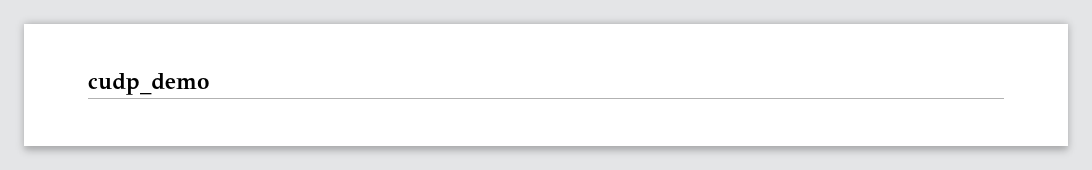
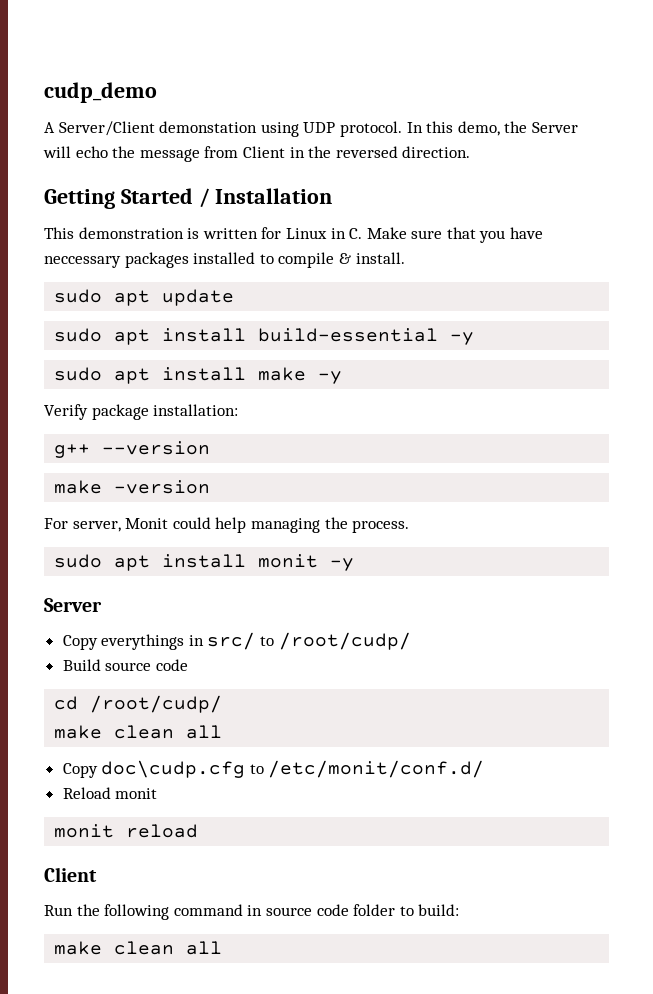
+ A Server/Client demonstation using UDP protocol. In this demo, the Server will echo the message from Client in the reversed direction.
+ Getting Started / Installation
+ This demonstration is written for Linux in C. Make sure that you have neccessary packages installed to compile & install.
+ sudo apt update
+ sudo apt install build-essential -y
+ sudo apt install make -y
+ Verify package installation:
+ g++ --version
+ make -version
+ For server, Monit could help managing the process.
+ sudo apt install monit -y
+ Server
+ Copy everythings in src/ to /root/cudp/
+ Build source code
+ cd /root/cudp/
+ make clean all
+ Copy doc\cudp.cfg to /etc/monit/conf.d/
+ Reload monit
+ monit reload
+ Client
+ Run the following command in source code folder to build:
+ make clean all

